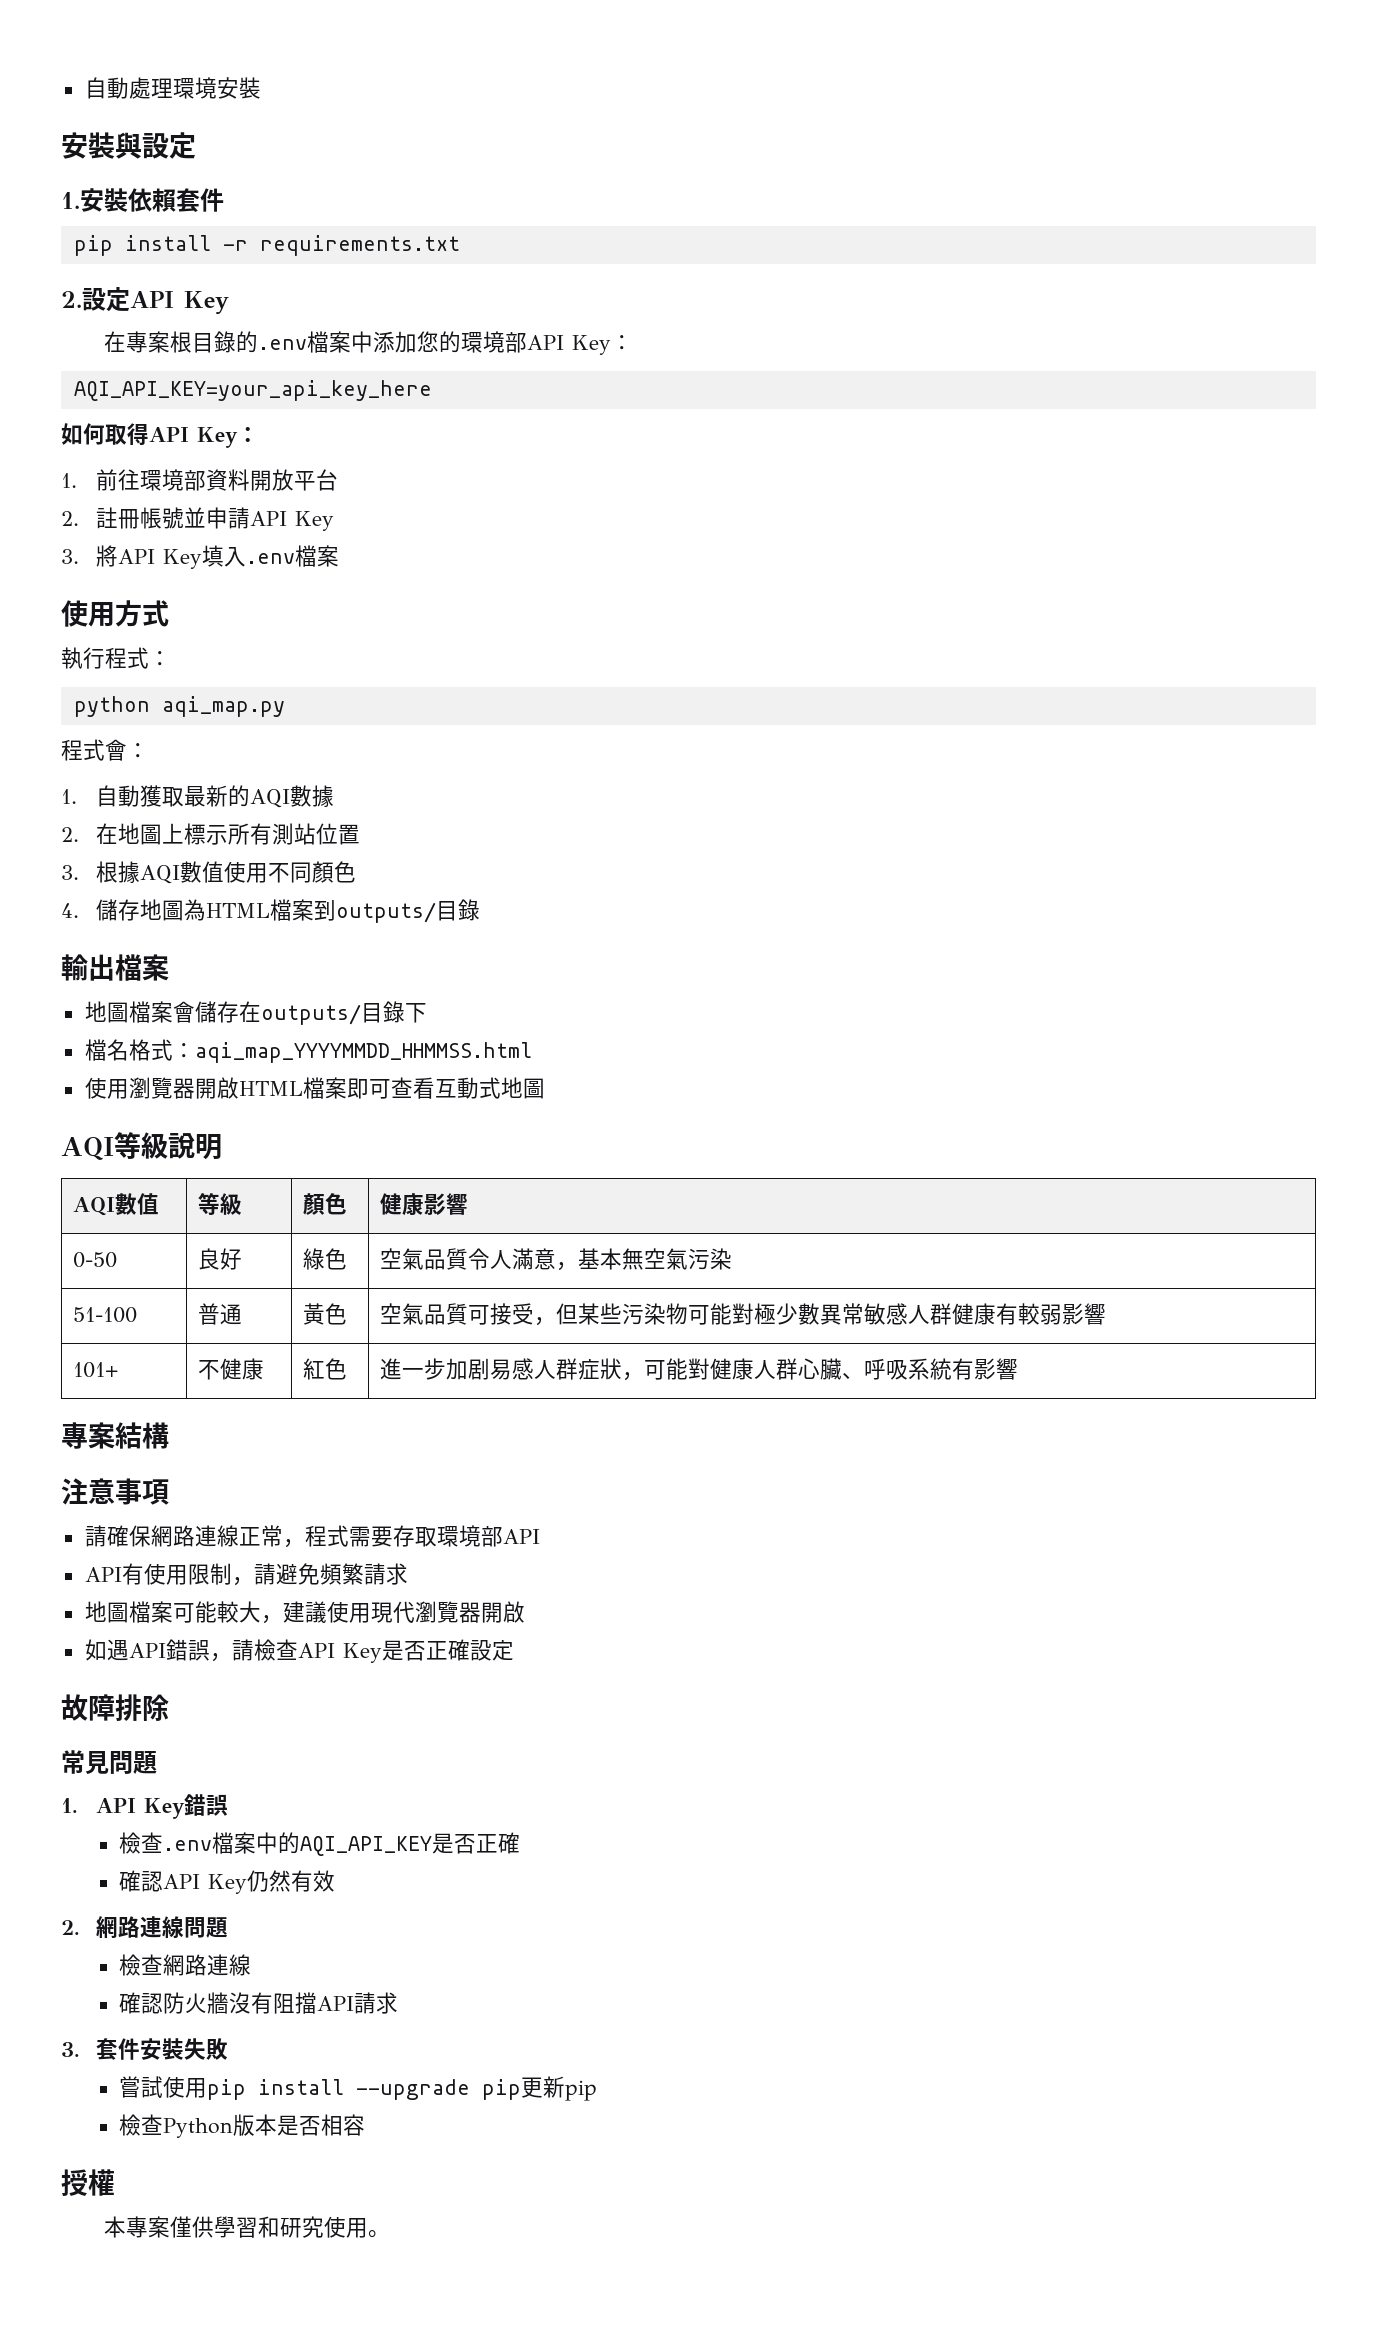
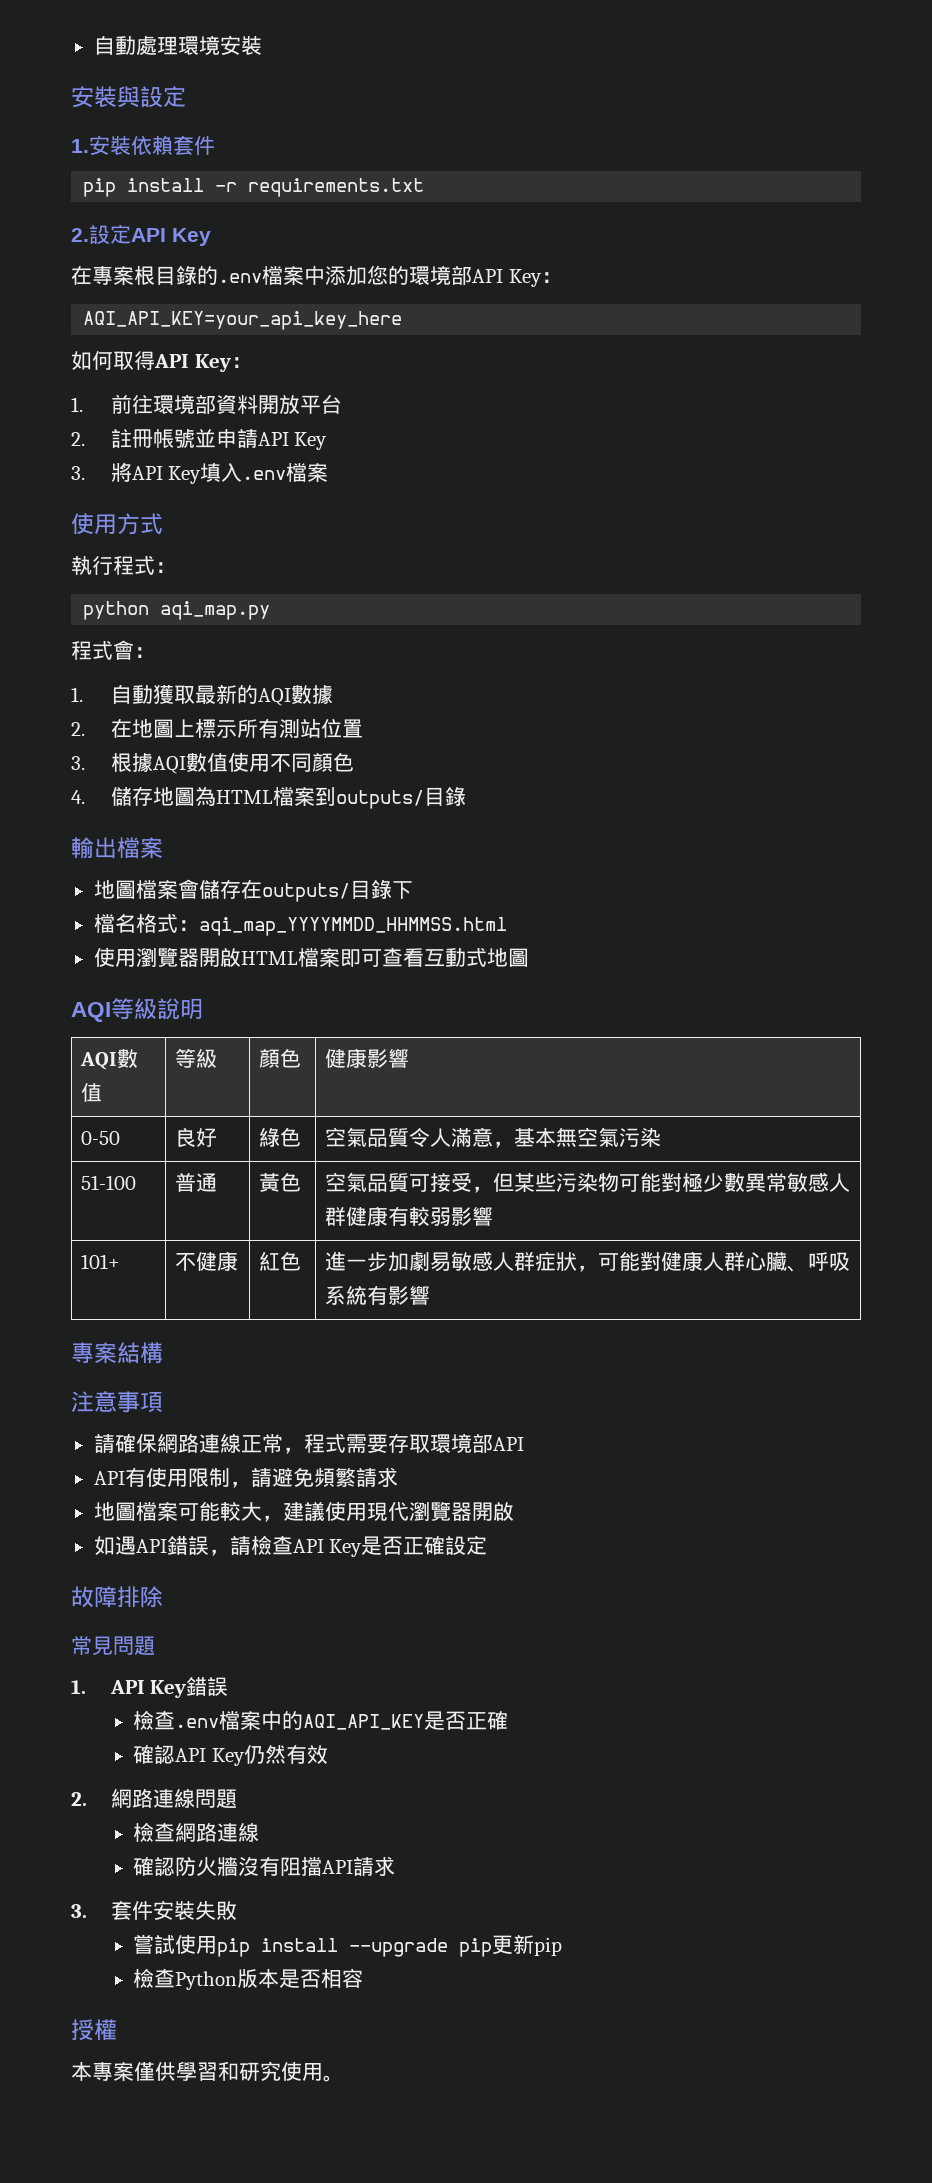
- 101+ | 不健康 | 紅色 | 進一步加剧易感人群症狀，可能對健康人群心臟、呼吸系統有影響
+ 101+ | 不健康 | 紅色 | 進一步加劇易敏感人群症狀，可能對健康人群心臟、呼吸系統有影響

